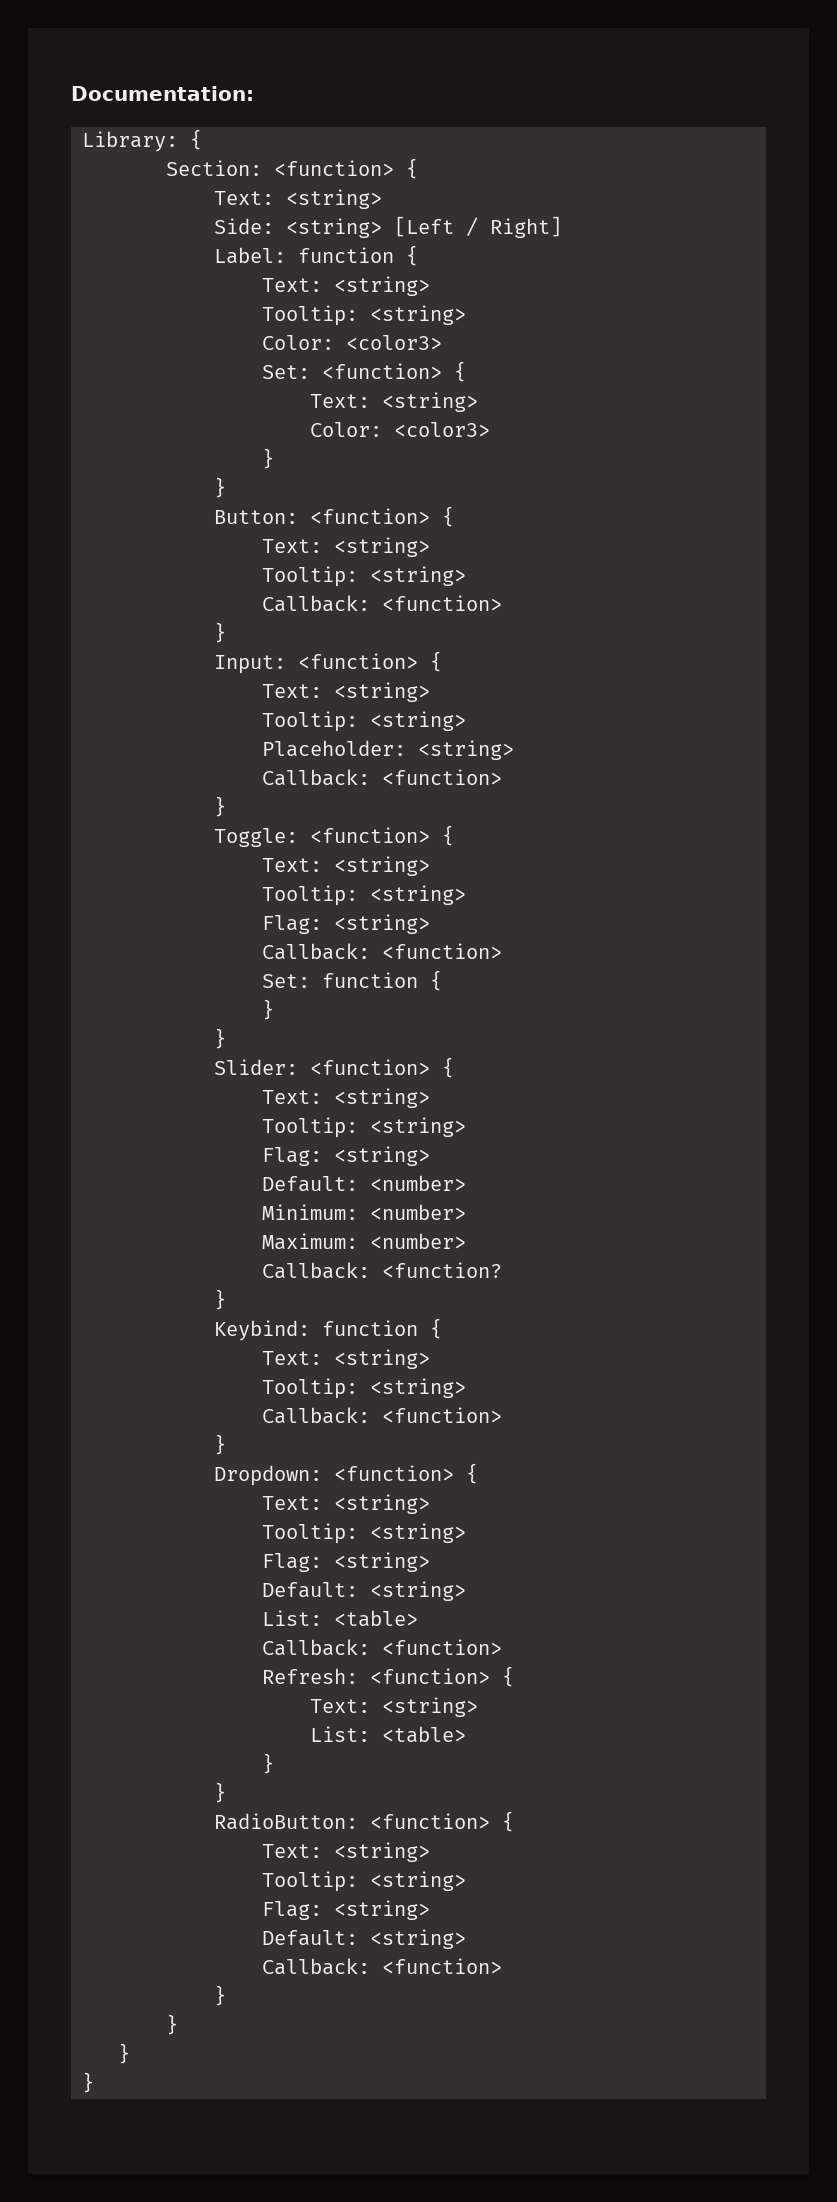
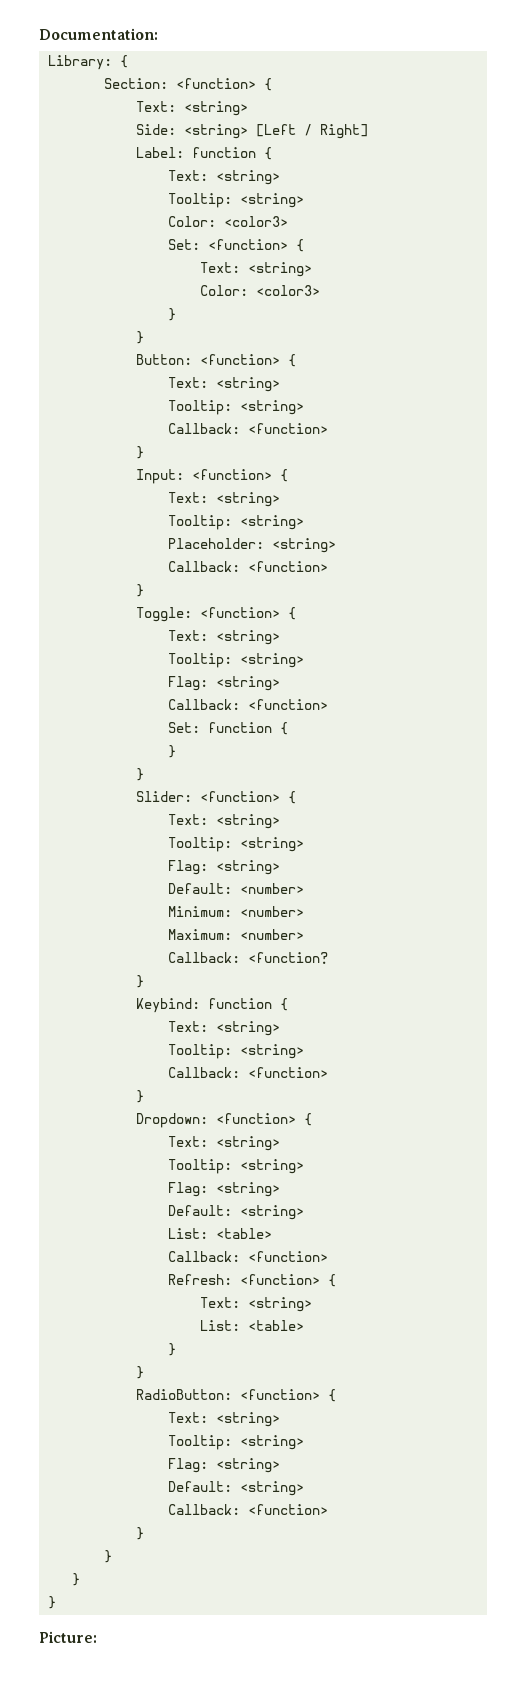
+ Picture:

